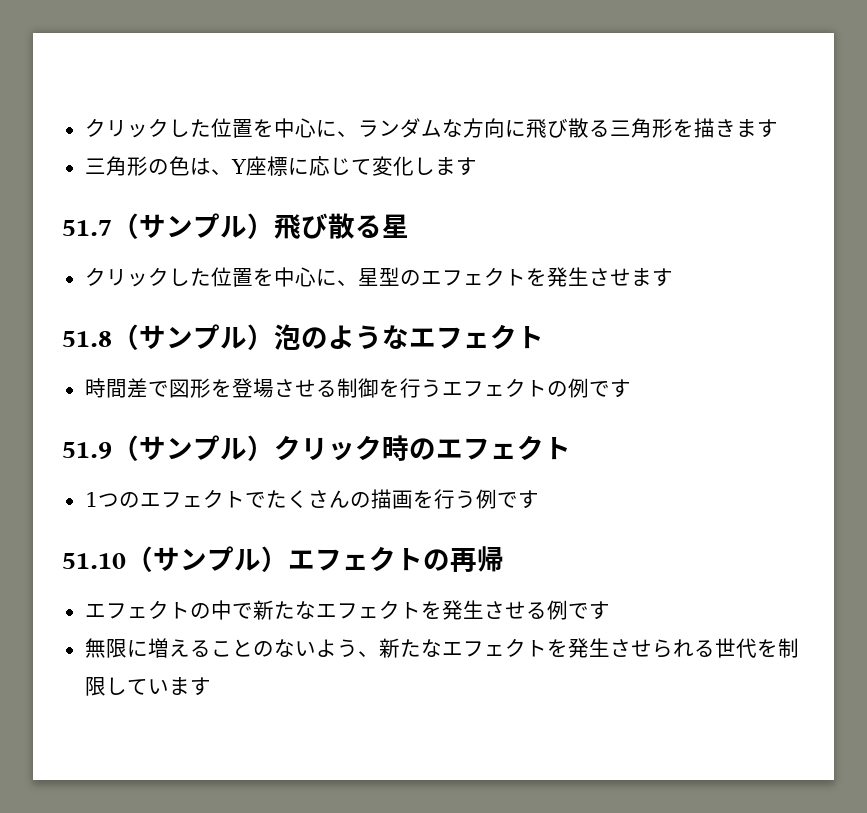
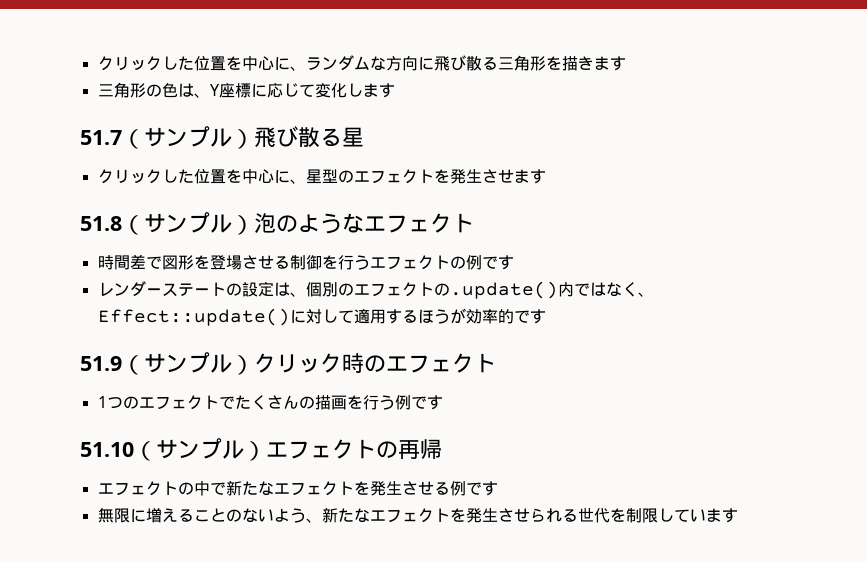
+ レンダーステートの設定は、個別のエフェクトの.update()内ではなく、Effect::update()に対して適用するほうが効率的です

